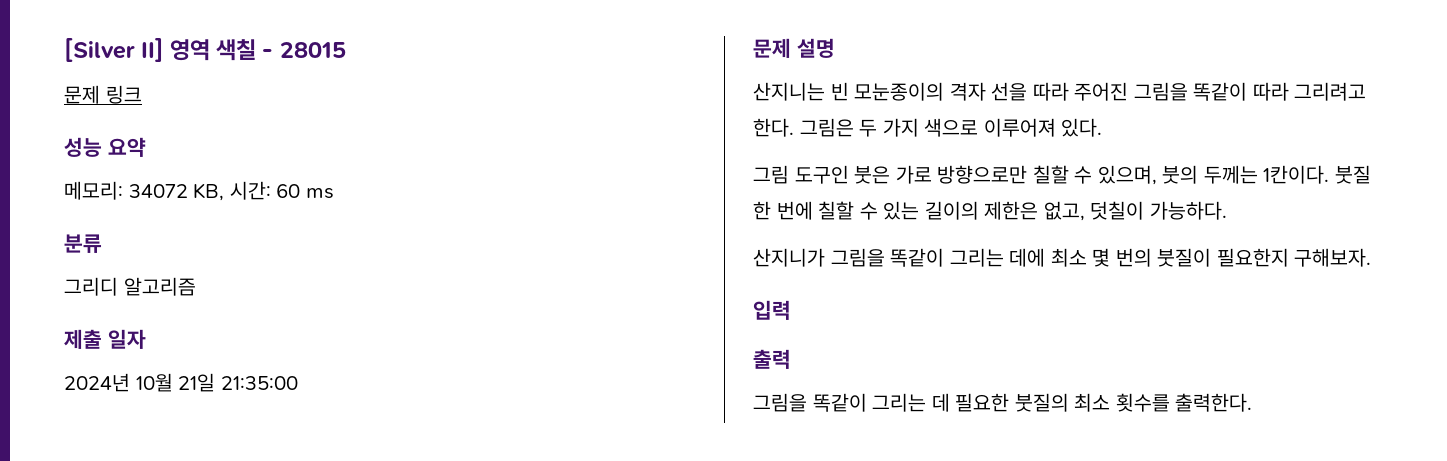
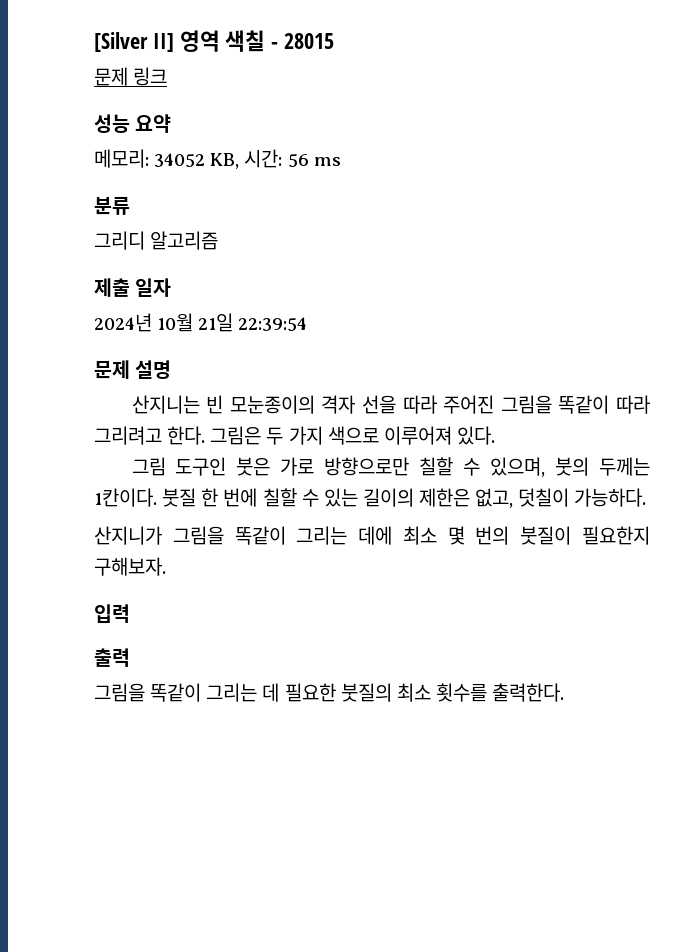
- 메모리: 34072 KB, 시간: 60 ms
+ 메모리: 34052 KB, 시간: 56 ms
- 2024년 10월 21일 21:35:00
+ 2024년 10월 21일 22:39:54

